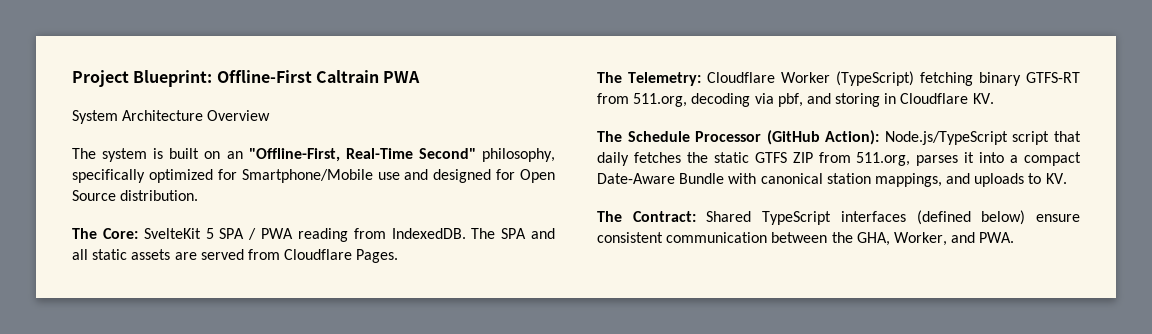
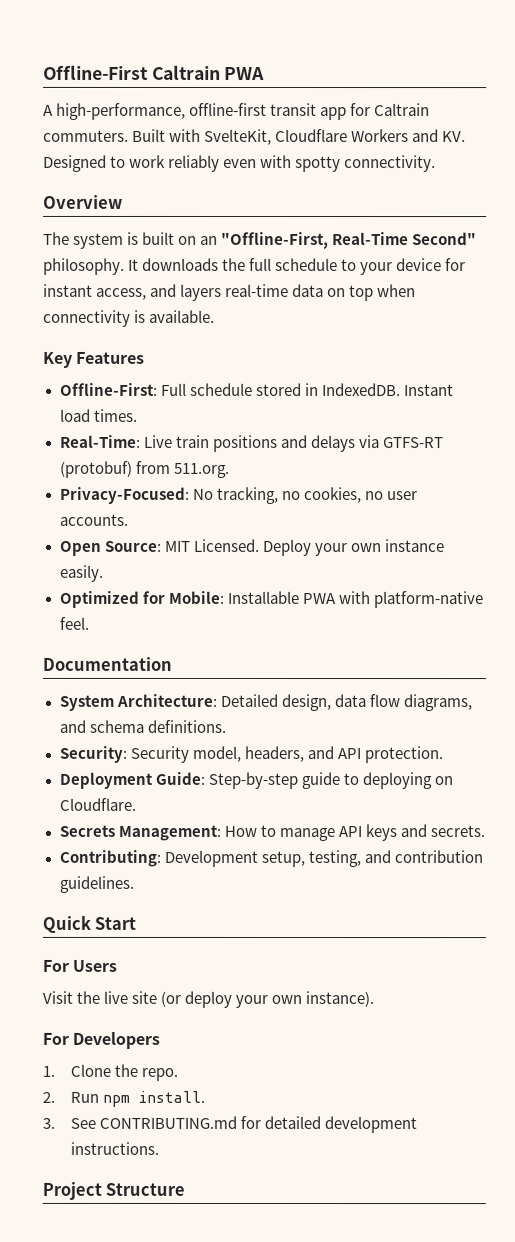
- Project Blueprint: Offline-First Caltrain PWA
+ Offline-First Caltrain PWA
- System Architecture Overview
+ A high-performance, offline-first transit app for Caltrain commuters. Built with SvelteKit, Cloudflare Workers and KV. Designed to work reliably even with spotty connectivity.
+ Overview
- The system is built on an "Offline-First, Real-Time Second" philosophy, specifically optimized for Smartphone/Mobile use and designed for Open Source distribution.
- The Core: SvelteKit 5 SPA / PWA reading from IndexedDB. The SPA and all static assets are served from Cloudflare Pages.
- The Telemetry: Cloudflare Worker (TypeScript) fetching binary GTFS-RT from 511.org, decoding via pbf, and storing in Cloudflare KV.
- The Schedule Processor (GitHub Action): Node.js/TypeScript script that daily fetches the static GTFS ZIP from 511.org, parses it into a compact Date-Aware Bundle with canonical station mappings, and uploads to KV.
- The Contract: Shared TypeScript interfaces (defined below) ensure consistent communication between the GHA, Worker, and PWA.
+ The system is built on an "Offline-First, Real-Time Second" philosophy. It downloads the full schedule to your device for instant access, and layers real-time data on top when connectivity is available.
+ Key Features
+ Offline-First: Full schedule stored in IndexedDB. Instant load times.
+ Real-Time: Live train positions and delays via GTFS-RT (protobuf) from 511.org.
+ Privacy-Focused: No tracking, no cookies, no user accounts.
+ Open Source: MIT Licensed. Deploy your own instance easily.
+ Optimized for Mobile: Installable PWA with platform-native feel.
+ Documentation
+ System Architecture: Detailed design, data flow diagrams, and schema definitions.
+ Security: Security model, headers, and API protection.
+ Deployment Guide: Step-by-step guide to deploying on Cloudflare.
+ Secrets Management: How to manage API keys and secrets.
+ Contributing: Development setup, testing, and contribution guidelines.
+ Quick Start
+ For Users
+ Visit the live site (or deploy your own instance).
+ For Developers
+ 1. Clone the repo.
+ 2. Run npm install.
+ 3. See CONTRIBUTING.md for detailed development instructions.
+ Project Structure

